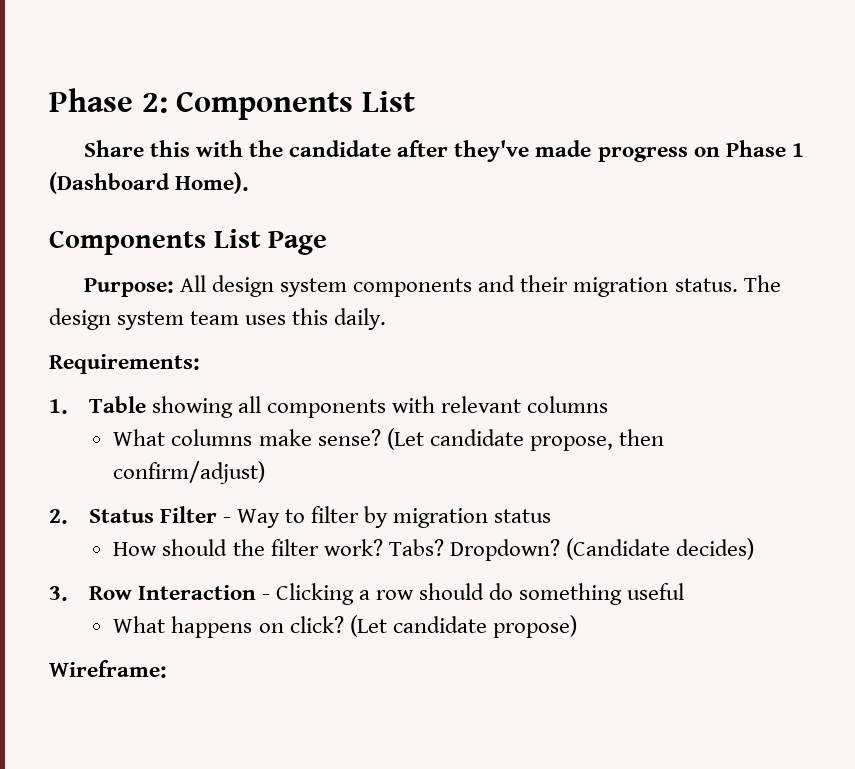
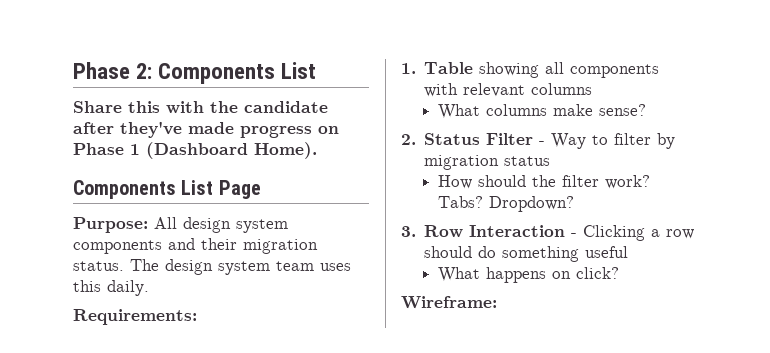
- (Let candidate propose, then confirm/adjust)
- (Candidate decides)
- (Let candidate propose)

